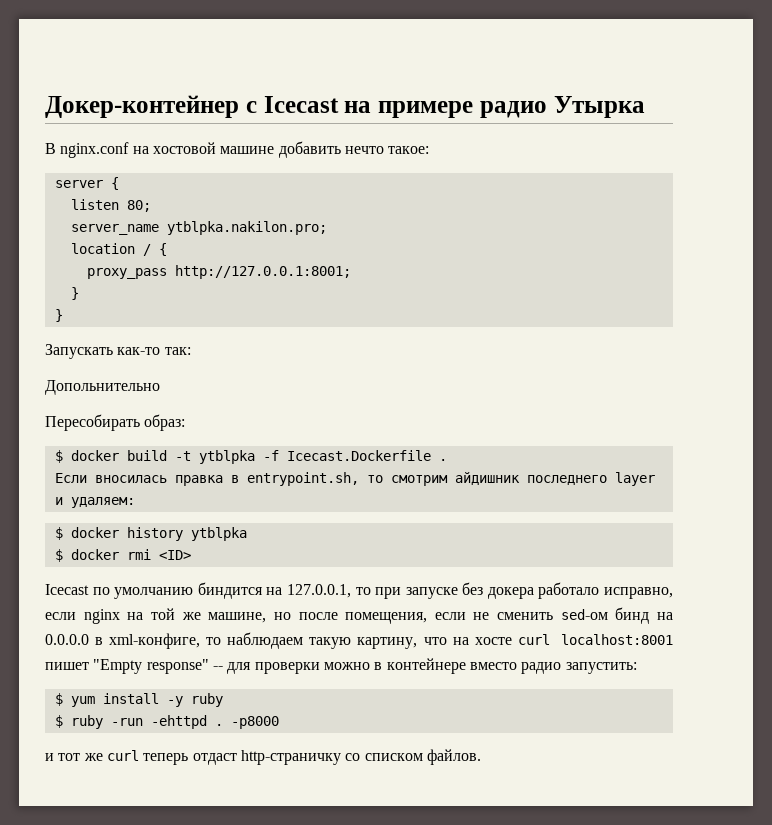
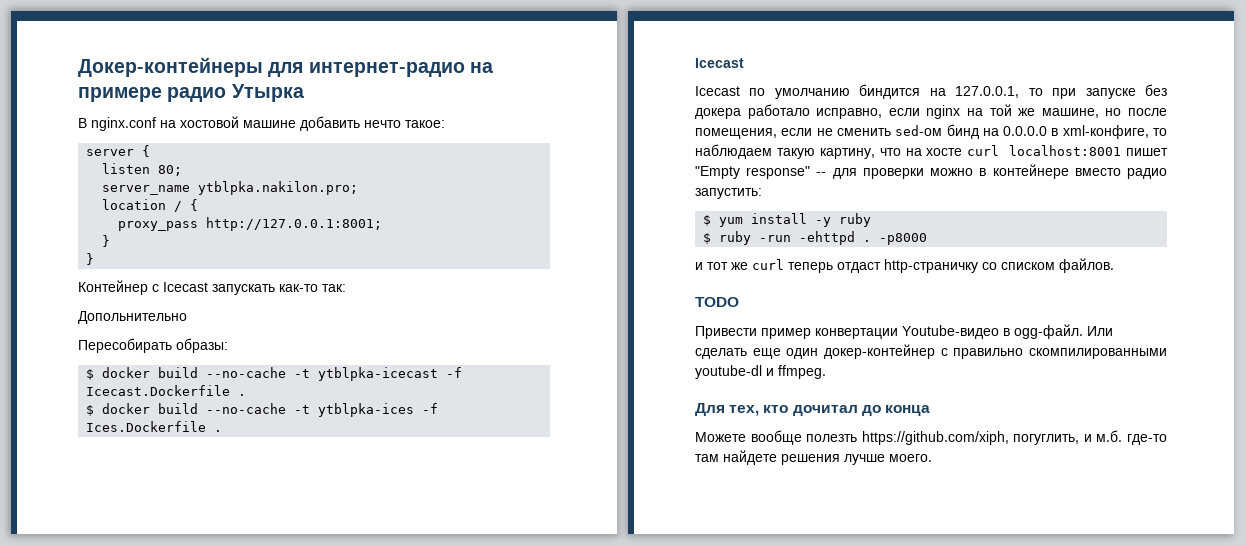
- Докер-контейнер с Icecast на примере радио Утырка
+ Докер-контейнеры для интернет-радио на примере радио Утырка
- Запускать как-то так:
+ Контейнер с Icecast запускать как-то так:
- Пересобирать образ:
- $ docker build -t ytblpka -f Icecast.Dockerfile .
+ Пересобирать образы:
+ $ docker build --no-cache -t ytblpka-icecast -f Icecast.Dockerfile .
- Если вносилась правка в entrypoint.sh, то смотрим айдишник последнего layer и удаляем:
- $ docker history ytblpka
- $ docker rmi <ID>
+ $ docker build --no-cache -t ytblpka-ices -f Ices.Dockerfile .
+ Icecast
+ TODO
+ Привести пример конвертации Youtube-видео в ogg-файл. Или сделать еще один докер-контейнер с правильно скомпилированными youtube-dl и ffmpeg.
+ Для тех, кто дочитал до конца
+ Можете вообще полезть https://github.com/xiph, погуглить, и м.б. где-то там найдете решения лучше моего.

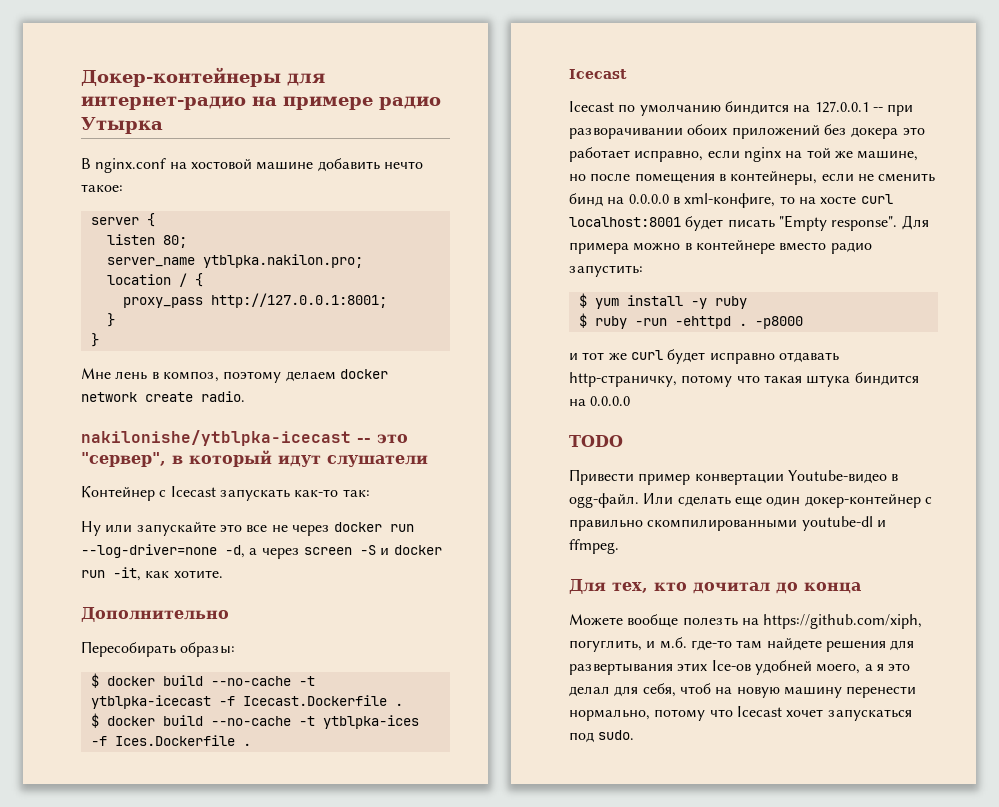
+ Мне лень в композ, поэтому делаем docker network create radio.
+ nakilonishe/ytblpka-icecast -- это "сервер", в который идут слушатели
- Допольнительно
+ Ну или запускайте это все не через docker run --log-driver=none -d, а через screen -S и docker run -it, как хотите.
+ Дополнительно
- Icecast по умолчанию биндится на 127.0.0.1, то при запуске без докера работало исправно, если nginx на той же машине, но после помещения, если не сменить sed-ом бинд на 0.0.0.0 в xml-конфиге, то наблюдаем такую картину, что на хосте curl localhost:8001 пишет "Empty response" -- для проверки можно в контейнере вместо радио запустить:
+ Icecast по умолчанию биндится на 127.0.0.1 -- при разворачивании обоих приложений без докера это работает исправно, если nginx на той же машине, но после помещения в контейнеры, если не сменить бинд на 0.0.0.0 в xml-конфиге, то на хосте curl localhost:8001 будет писать "Empty response". Для примера можно в контейнере вместо радио запустить:
- и тот же curl теперь отдаст http-страничку со списком файлов.
+ и тот же curl будет исправно отдавать http-страничку, потому что такая штука биндится на 0.0.0.0
- Можете вообще полезть https://github.com/xiph, погуглить, и м.б. где-то там найдете решения лучше моего.
+ Можете вообще полезть на https://github.com/xiph, погуглить, и м.б. где-то там найдете решения для развертывания этих Ice-ов удобней моего, а я это делал для себя, чтоб на новую машину перенести нормально, потому что Icecast хочет запускаться под sudo.

